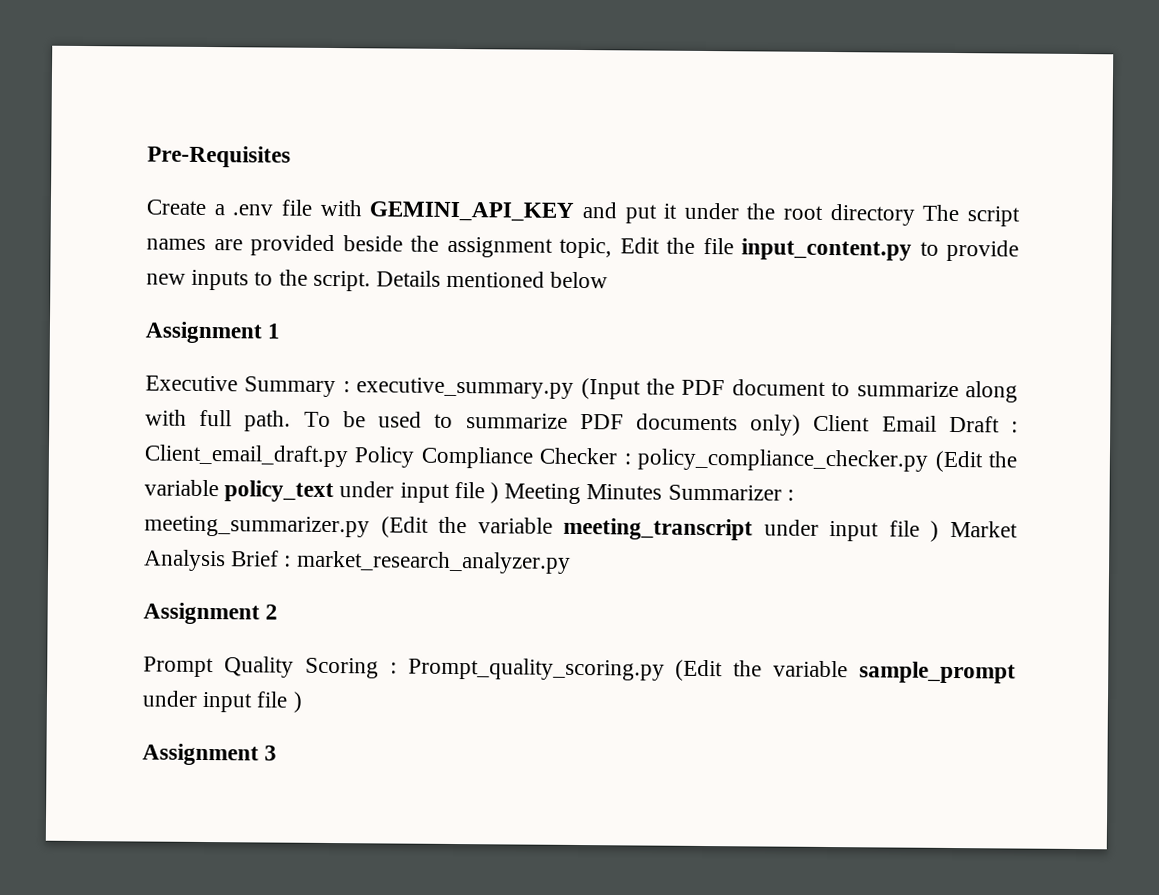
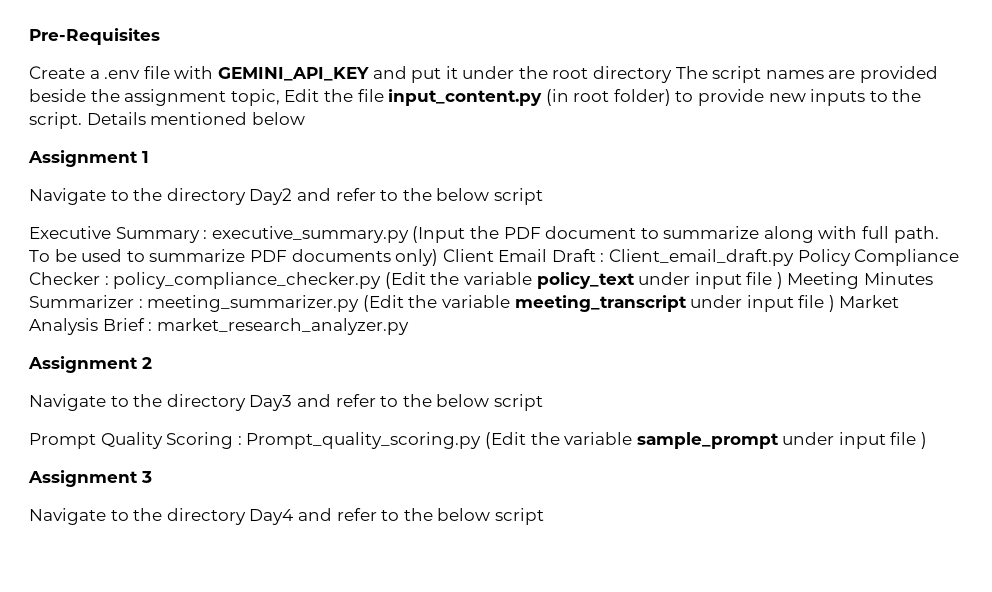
- Create a .env file with GEMINI_API_KEY and put it under the root directory The script names are provided beside the assignment topic, Edit the file input_content.py to provide new inputs to the script.
+ Create a .env file with GEMINI_API_KEY and put it under the root directory The script names are provided beside the assignment topic, Edit the file input_content.py (in root folder) to provide new inputs to the script.
+ Navigate to the directory Day2 and refer to the below script
+ Navigate to the directory Day3 and refer to the below script
+ Navigate to the directory Day4 and refer to the below script

